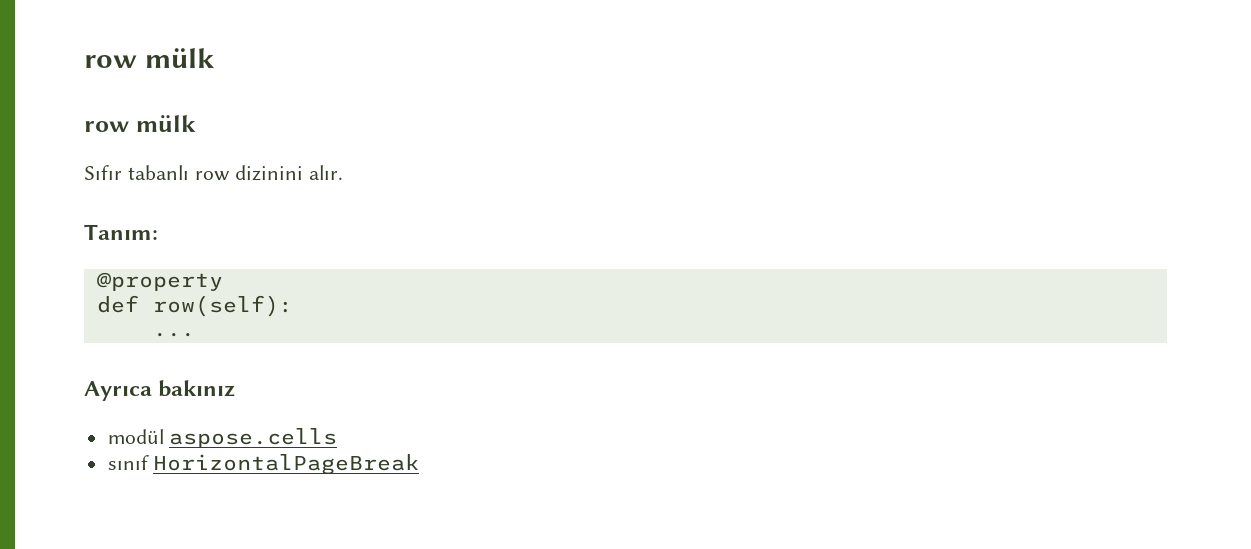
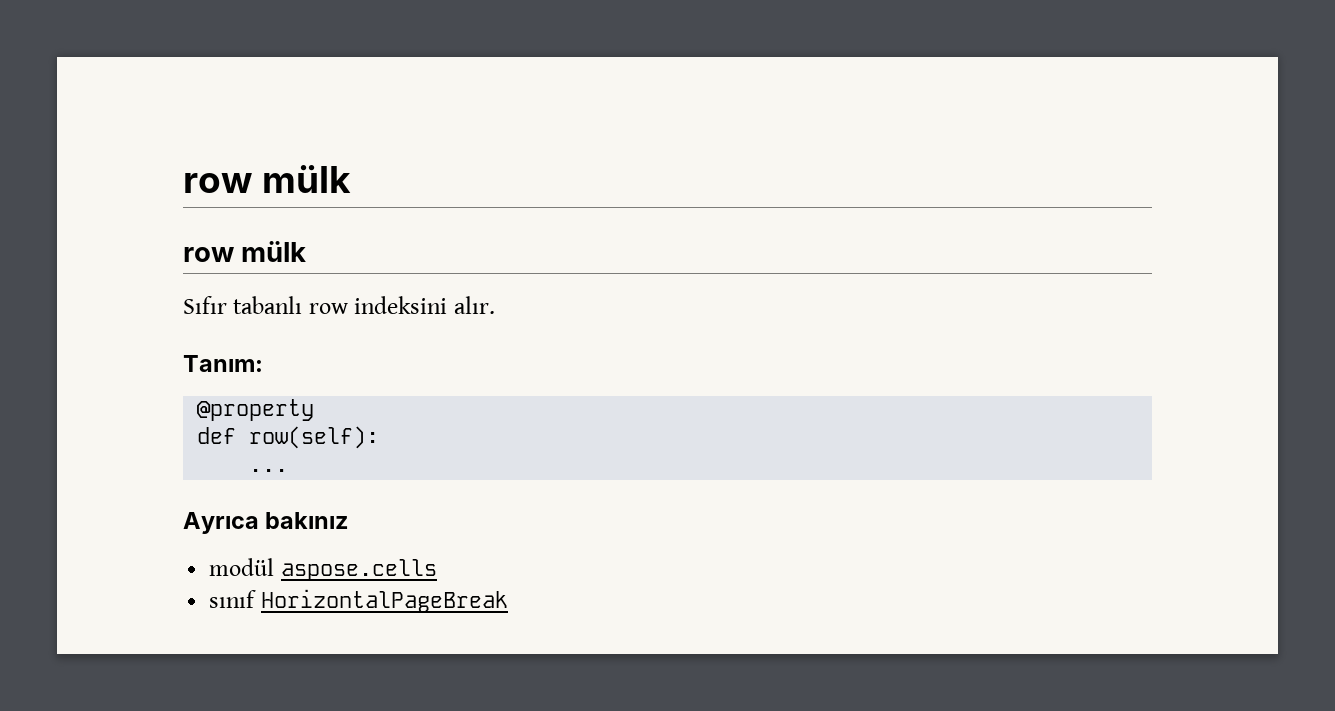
- Sıfır tabanlı row dizinini alır.
+ Sıfır tabanlı row indeksini alır.

